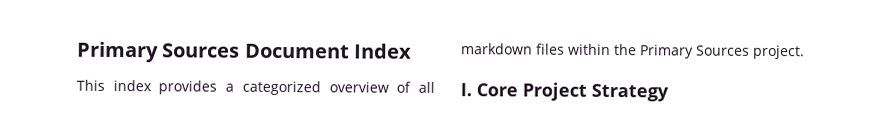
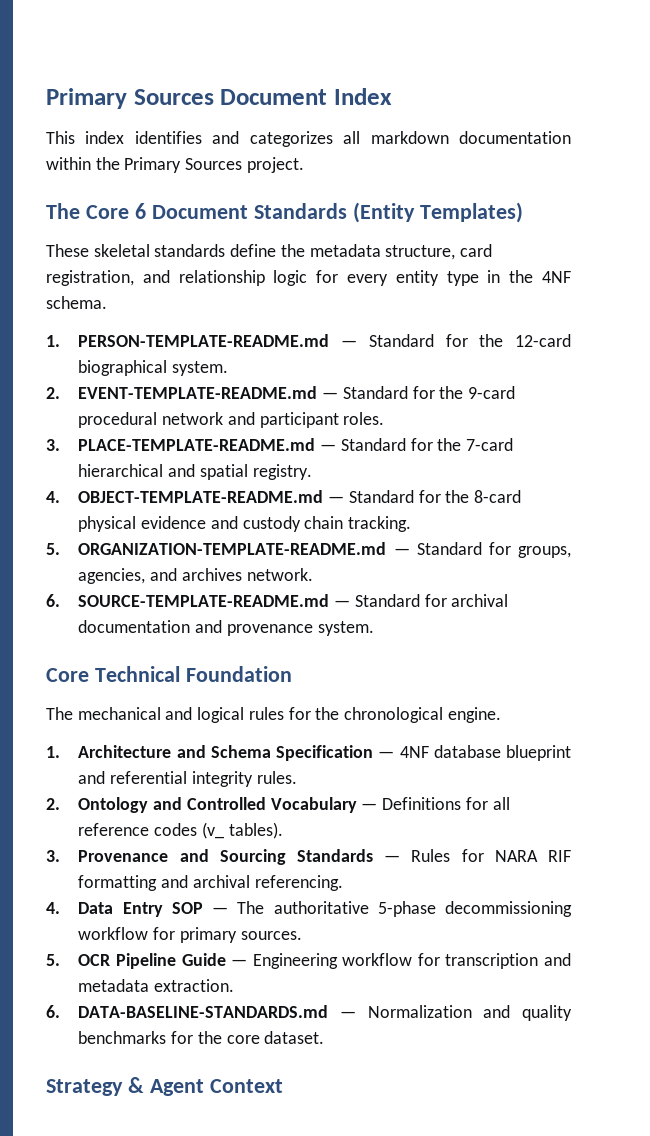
- This index provides a categorized overview of all markdown files within the Primary Sources project.
+ This index identifies and categorizes all markdown documentation within the Primary Sources project.
- I. Core Project Strategy
+ The Core 6 Document Standards (Entity Templates)
+ These skeletal standards define the metadata structure, card registration, and relationship logic for every entity type in the 4NF schema.
+ 1. PERSON-TEMPLATE-README.md — Standard for the 12-card biographical system.
+ 2. EVENT-TEMPLATE-README.md — Standard for the 9-card procedural network and participant roles.
+ 3. PLACE-TEMPLATE-README.md — Standard for the 7-card hierarchical and spatial registry.
+ 4. OBJECT-TEMPLATE-README.md — Standard for the 8-card physical evidence and custody chain tracking.
+ 5. ORGANIZATION-TEMPLATE-README.md — Standard for groups, agencies, and archives network.
+ 6. SOURCE-TEMPLATE-README.md — Standard for archival documentation and provenance system.
+ Core Technical Foundation
+ The mechanical and logical rules for the chronological engine.
+ 1. Architecture and Schema Specification — 4NF database blueprint and referential integrity rules.
+ 2. Ontology and Controlled Vocabulary — Definitions for all reference codes (v_ tables).
+ 3. Provenance and Sourcing Standards — Rules for NARA RIF formatting and archival referencing.
+ 4. Data Entry SOP — The authoritative 5-phase decommissioning workflow for primary sources.
+ 5. OCR Pipeline Guide — Engineering workflow for transcription and metadata extraction.
+ 6. DATA-BASELINE-STANDARDS.md — Normalization and quality benchmarks for the core dataset.
+ Strategy & Agent Context

